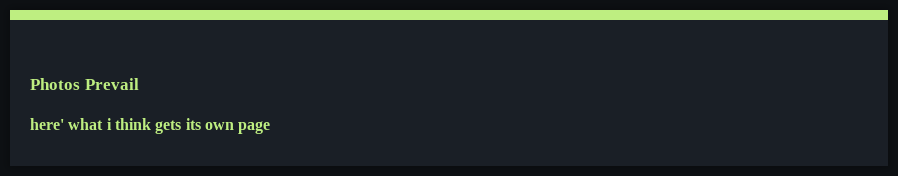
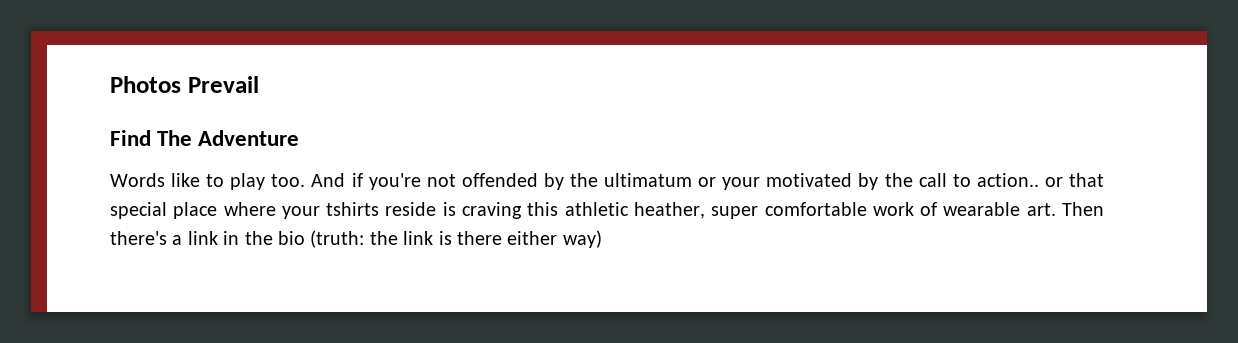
- here' what i think gets its own page
+ Find The Adventure
+ Words like to play too. And if you're not offended by the ultimatum or your motivated by the call to action.. or that special place where your tshirts reside is craving this athletic heather, super comfortable work of wearable art. Then there's a link in the bio (truth: the link is there either way)

